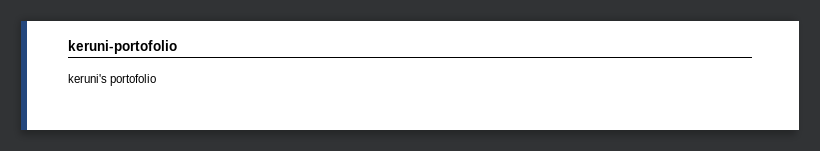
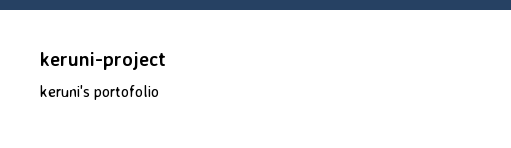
- keruni-portofolio
+ keruni-project

